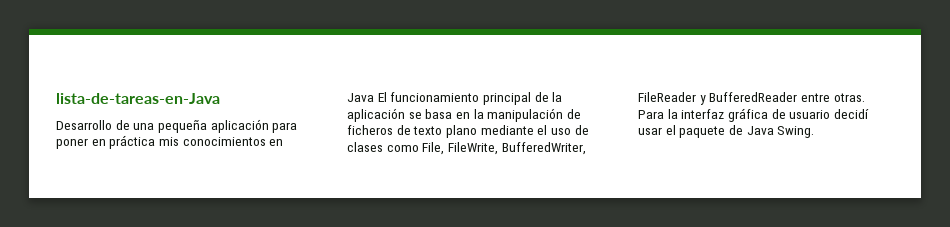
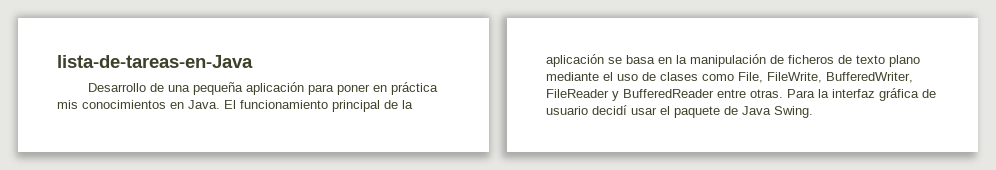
- Desarrollo de una pequeña aplicación para poner en práctica mis conocimientos en Java El funcionamiento principal de la aplicación se basa en la manipulación de ficheros de texto plano mediante el uso de clases como File, FileWrite, BufferedWriter, FileReader y BufferedReader entre otras.
+ Desarrollo de una pequeña aplicación para poner en práctica mis conocimientos en Java. El funcionamiento principal de la aplicación se basa en la manipulación de ficheros de texto plano mediante el uso de clases como File, FileWrite, BufferedWriter, FileReader y BufferedReader entre otras.

